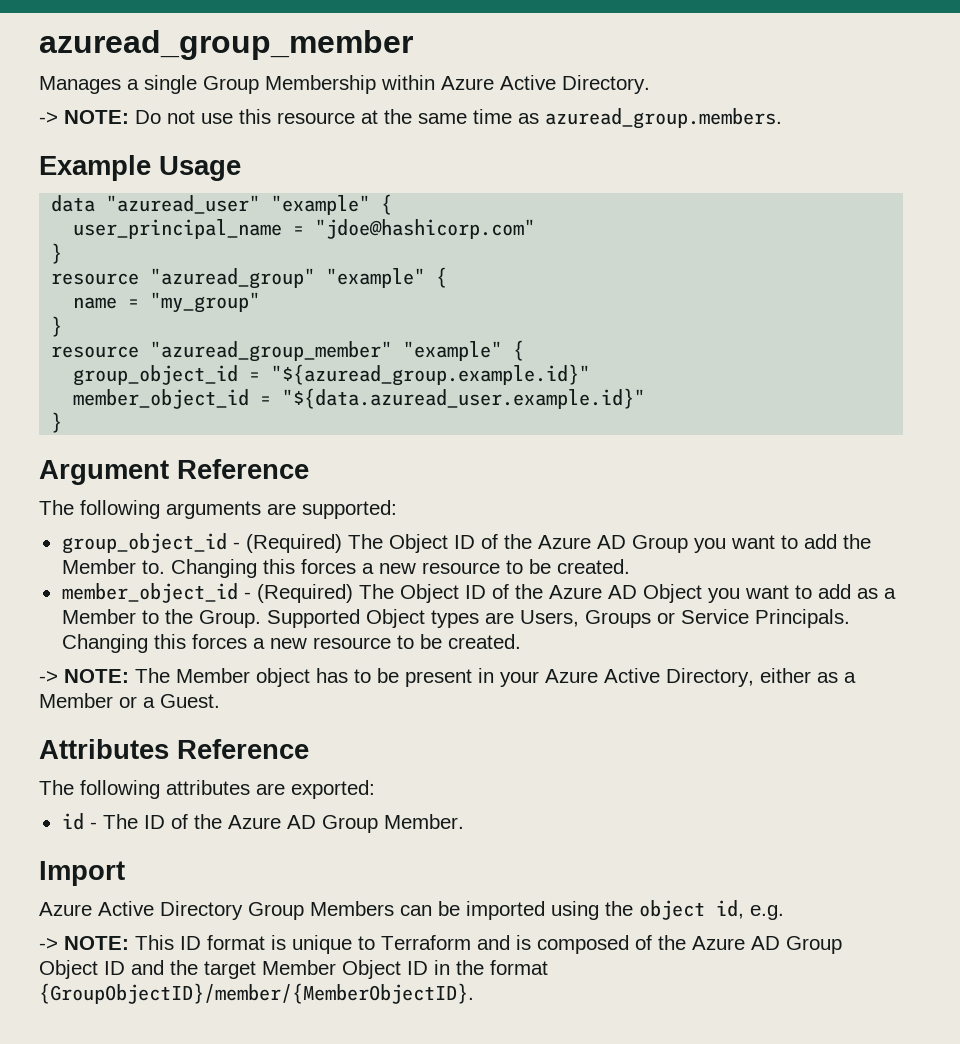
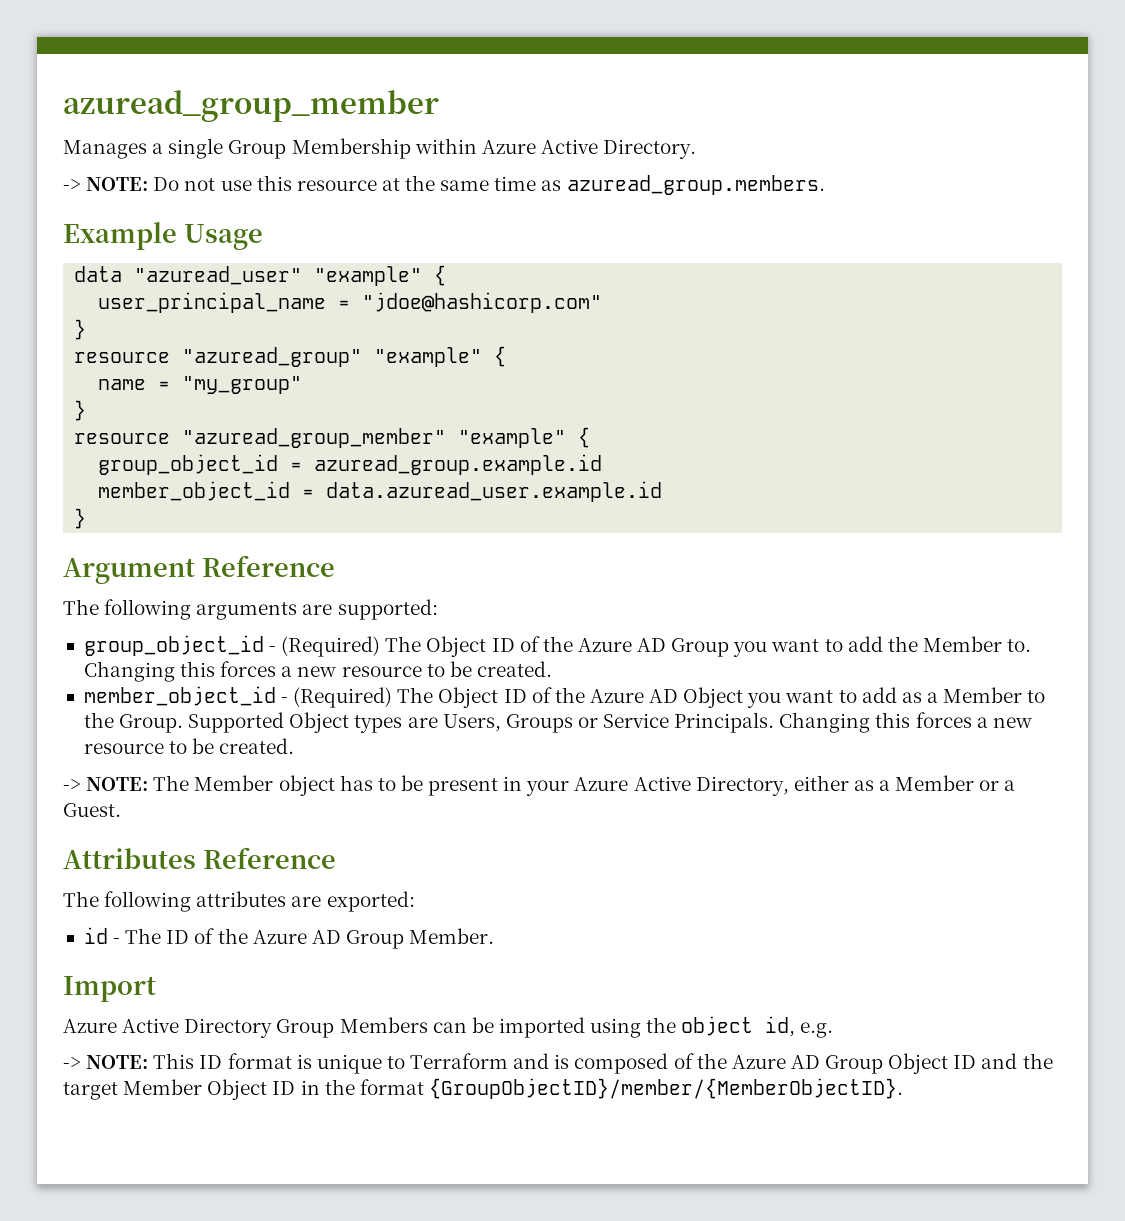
- group_object_id = "${azuread_group.example.id}"
+ group_object_id = azuread_group.example.id
- member_object_id = "${data.azuread_user.example.id}"
+ member_object_id = data.azuread_user.example.id

